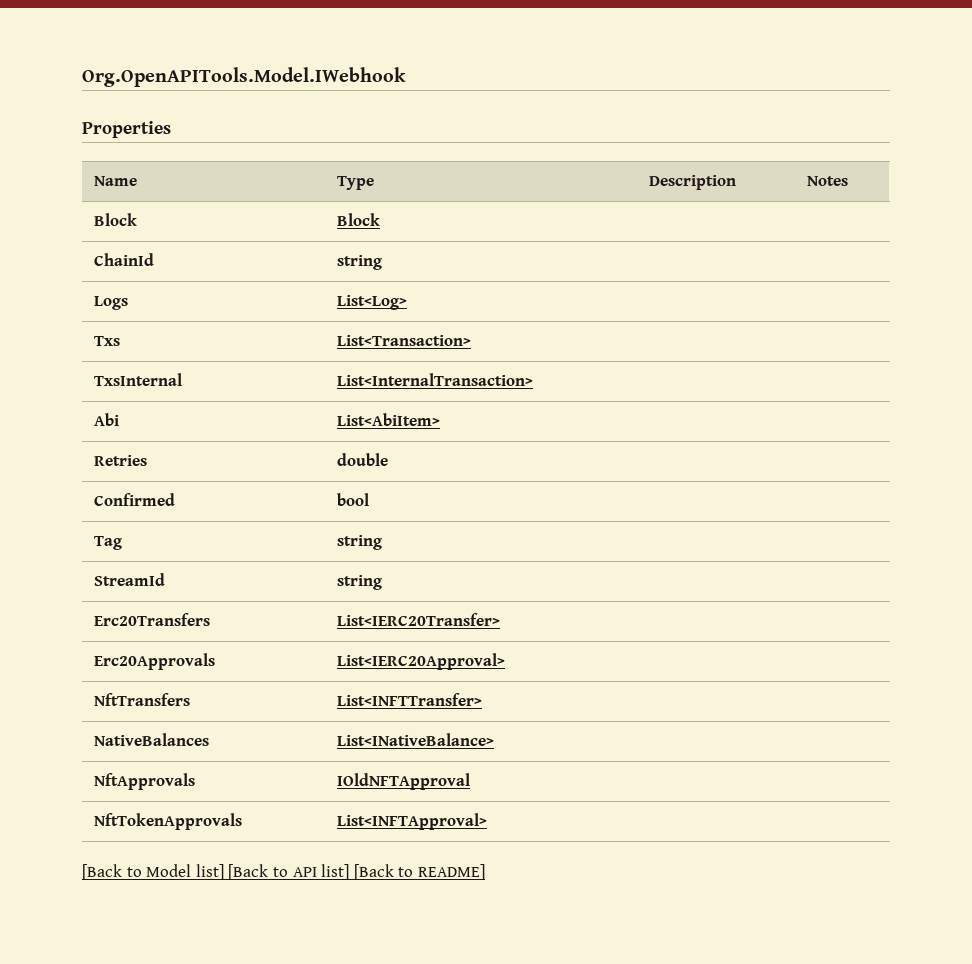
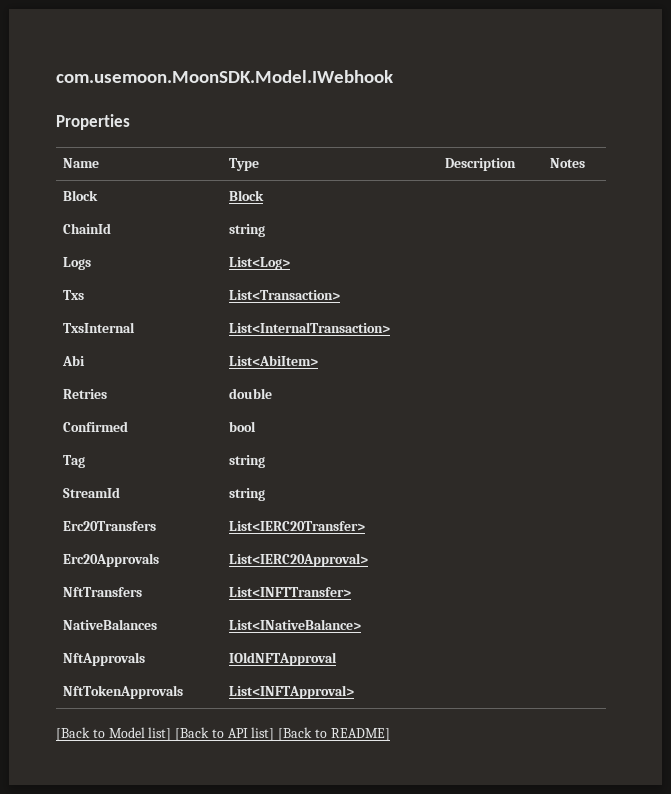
- Org.OpenAPITools.Model.IWebhook
+ com.usemoon.MoonSDK.Model.IWebhook

